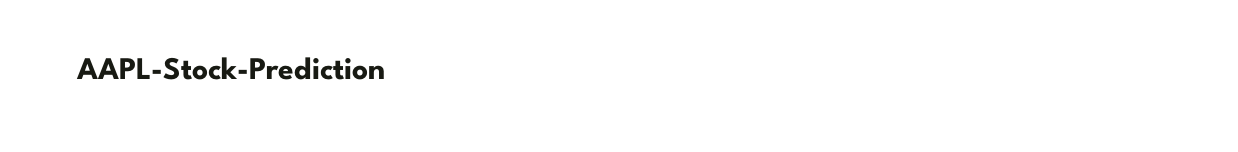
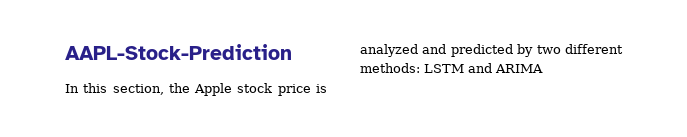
+ In this section, the Apple stock price is analyzed and predicted by two different methods: LSTM and ARIMA

